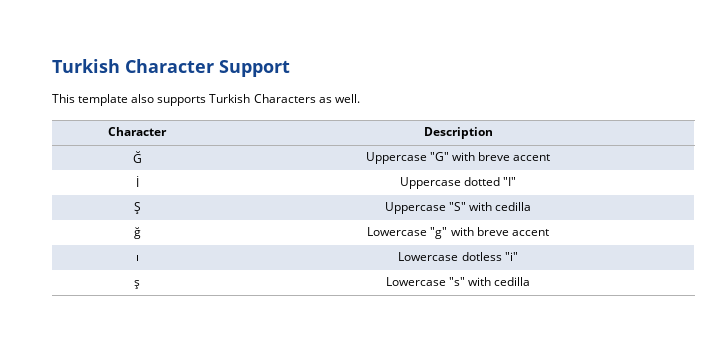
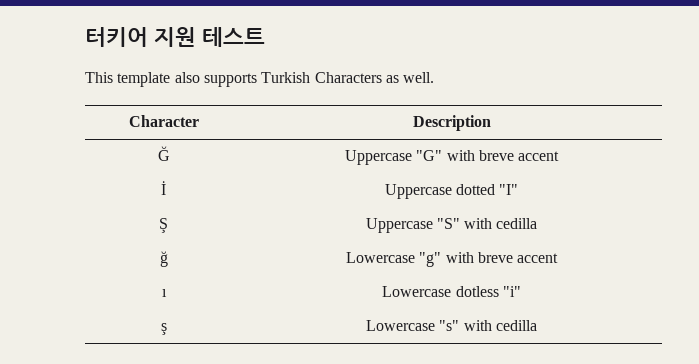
- Turkish Character Support
+ 터키어 지원 테스트

